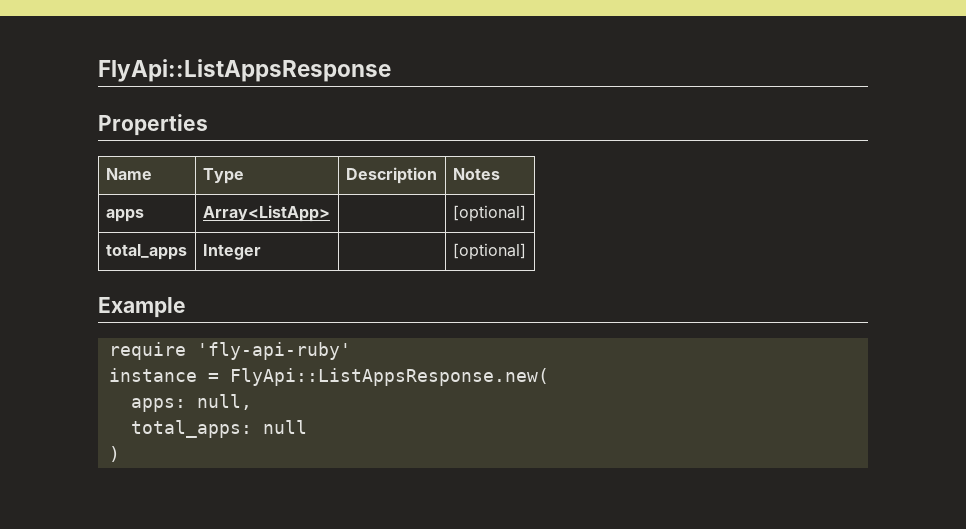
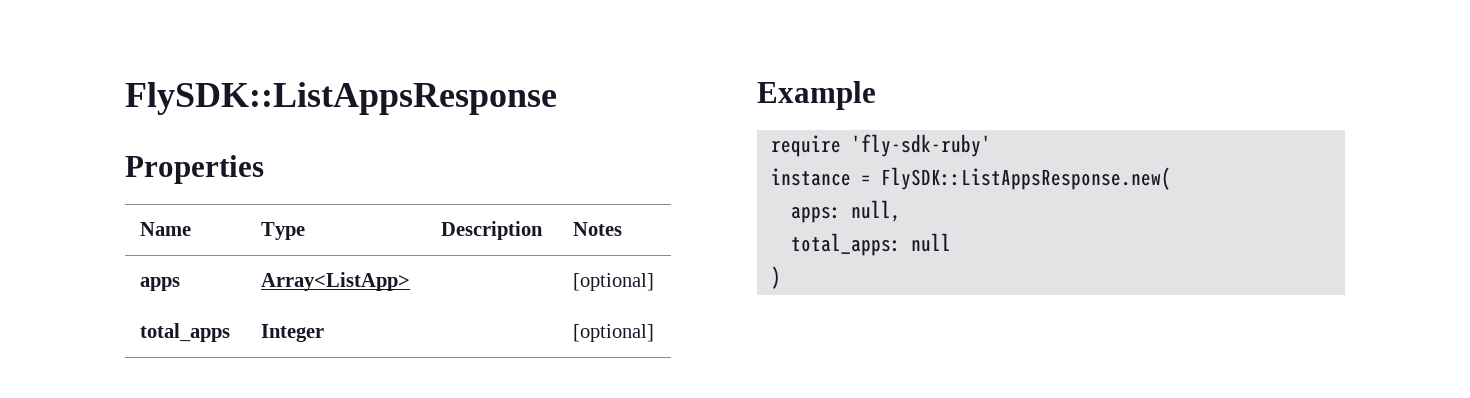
- FlyApi::ListAppsResponse
+ FlySDK::ListAppsResponse
- require 'fly-api-ruby'
+ require 'fly-sdk-ruby'
- instance = FlyApi::ListAppsResponse.new(
+ instance = FlySDK::ListAppsResponse.new(

